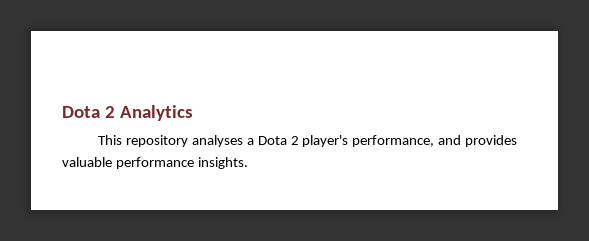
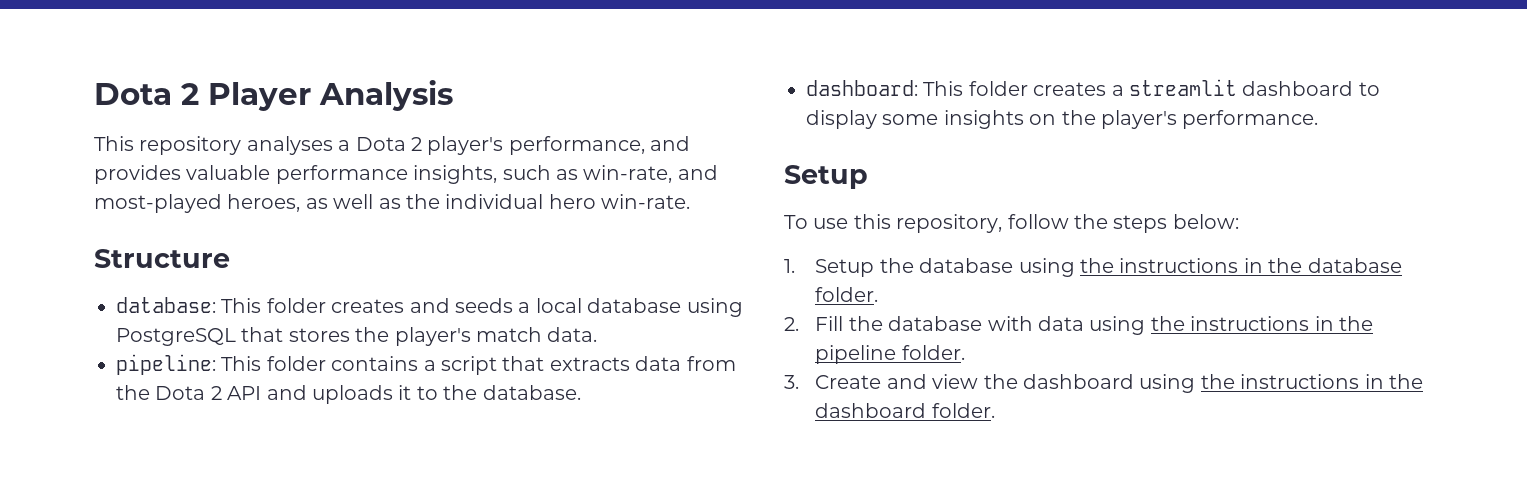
- Dota 2 Analytics
+ Dota 2 Player Analysis
- This repository analyses a Dota 2 player's performance, and provides valuable performance insights.
+ This repository analyses a Dota 2 player's performance, and provides valuable performance insights, such as win-rate, and most-played heroes, as well as the individual hero win-rate.
+ Structure
+ database: This folder creates and seeds a local database using PostgreSQL that stores the player's match data.
+ pipeline: This folder contains a script that extracts data from the Dota 2 API and uploads it to the database.
+ dashboard: This folder creates a streamlit dashboard to display some insights on the player's performance.
+ Setup
+ To use this repository, follow the steps below:
+ 1. Setup the database using the instructions in the database folder.
+ 2. Fill the database with data using the instructions in the pipeline folder.
+ 3. Create and view the dashboard using the instructions in the dashboard folder.

